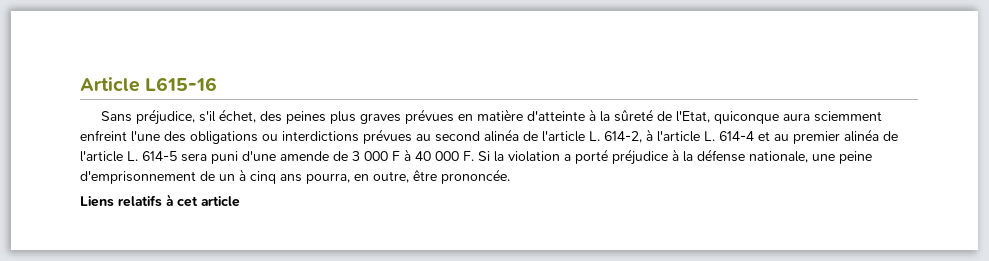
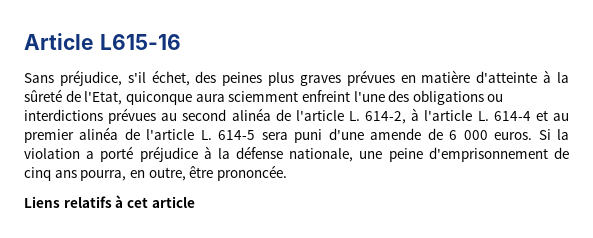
- Sans préjudice, s'il échet, des peines plus graves prévues en matière d'atteinte à la sûreté de l'Etat, quiconque aura sciemment enfreint l'une des obligations ou interdictions prévues au second alinéa de l'article L. 614-2, à l'article L. 614-4 et au premier alinéa de l'article L. 614-5 sera puni d'une amende de 3 000 F à 40 000 F. Si la violation a porté préjudice à la défense nationale, une peine d'emprisonnement de un à cinq ans pourra, en outre, être prononcée.
+ Sans préjudice, s'il échet, des peines plus graves prévues en matière d'atteinte à la sûreté de l'Etat, quiconque aura sciemment enfreint l'une des obligations ou interdictions prévues au second alinéa de l'article L. 614-2, à l'article L. 614-4 et au premier alinéa de l'article L. 614-5 sera puni d'une amende de 6 000 euros. Si la violation a porté préjudice à la défense nationale, une peine d'emprisonnement de cinq ans pourra, en outre, être prononcée.

